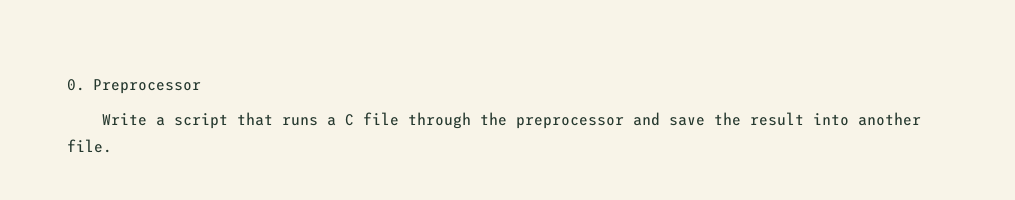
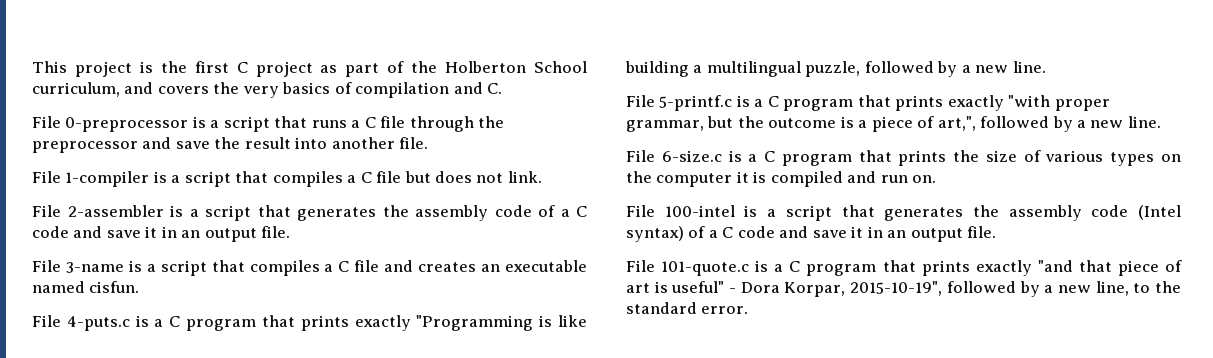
- 0. Preprocessor
- Write a script that runs a C file through the preprocessor and save the result into another file.
+ This project is the first C project as part of the Holberton School curriculum, and covers the very basics of compilation and C.
+ File 0-preprocessor is a script that runs a C file through the preprocessor and save the result into another file.
+ File 1-compiler is a script that compiles a C file but does not link.
+ File 2-assembler is a script that generates the assembly code of a C code and save it in an output file.
+ File 3-name is a script that compiles a C file and creates an executable named cisfun.
+ File 4-puts.c is a C program that prints exactly "Programming is like building a multilingual puzzle, followed by a new line.
+ File 5-printf.c is a C program that prints exactly "with proper grammar, but the outcome is a piece of art,", followed by a new line.
+ File 6-size.c is a C program that prints the size of various types on the computer it is compiled and run on.
+ File 100-intel is a script that generates the assembly code (Intel syntax) of a C code and save it in an output file.
+ File 101-quote.c is a C program that prints exactly "and that piece of art is useful" - Dora Korpar, 2015-10-19", followed by a new line, to the standard error.

